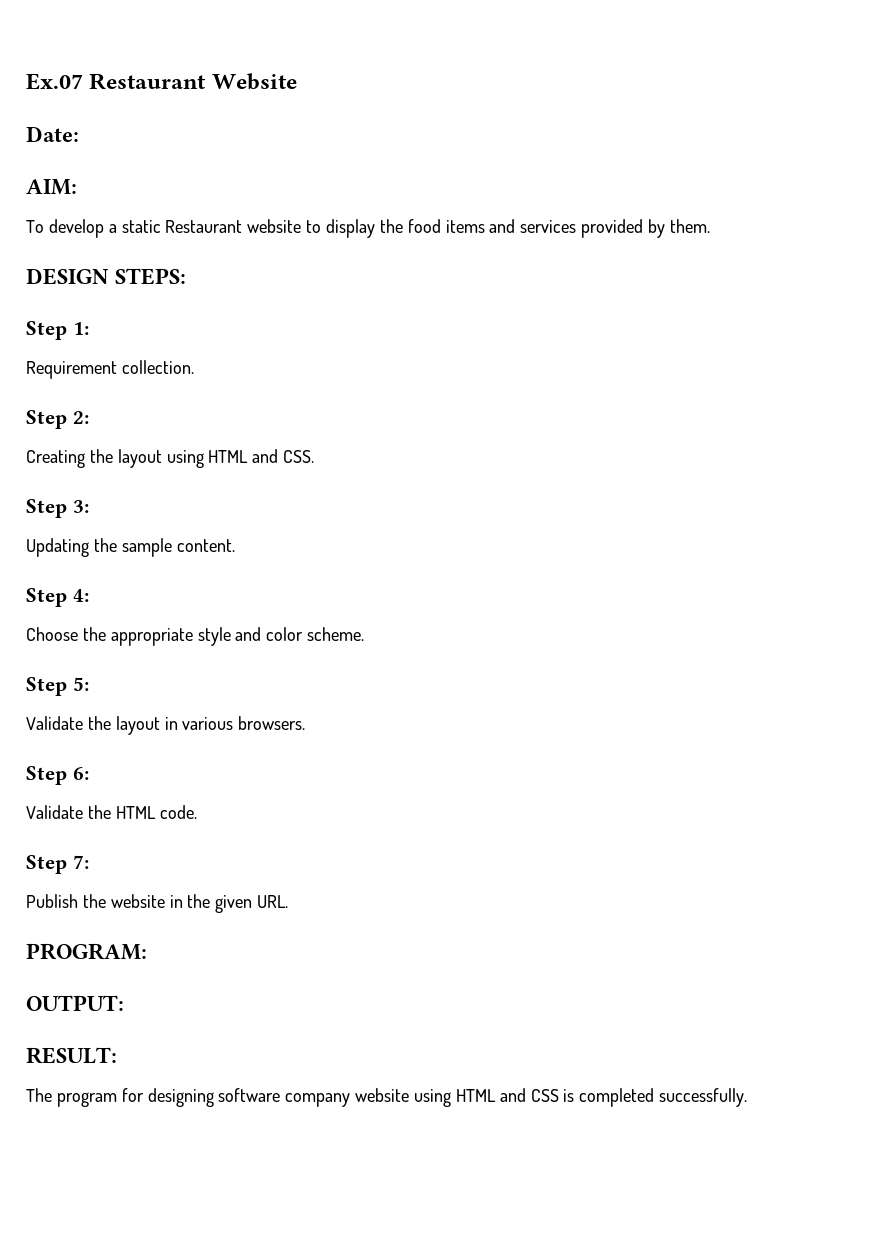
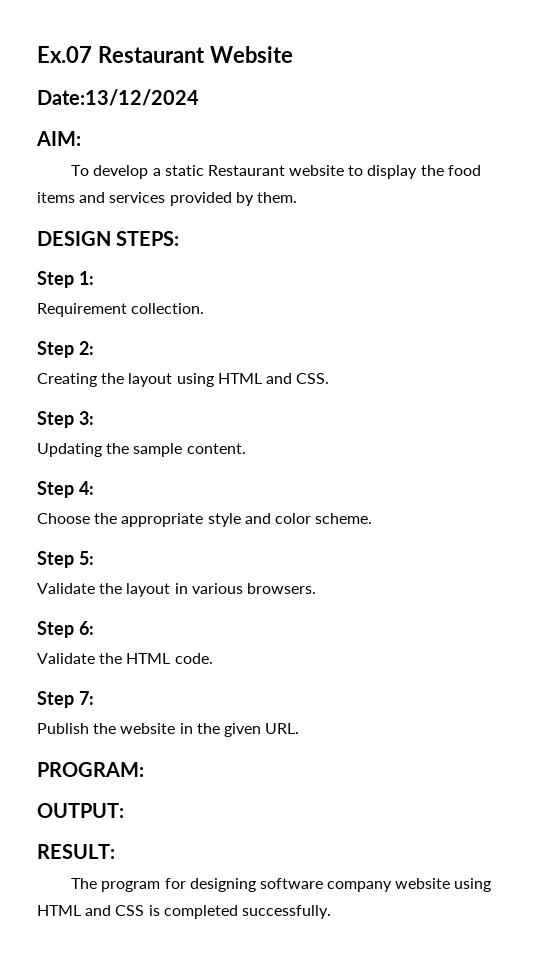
- Date:
+ Date:13/12/2024

